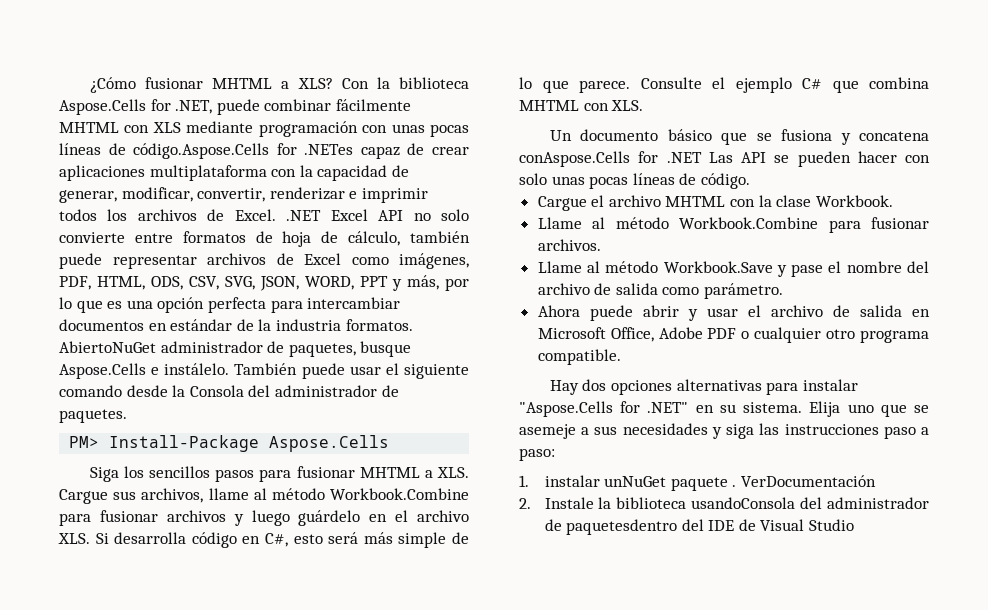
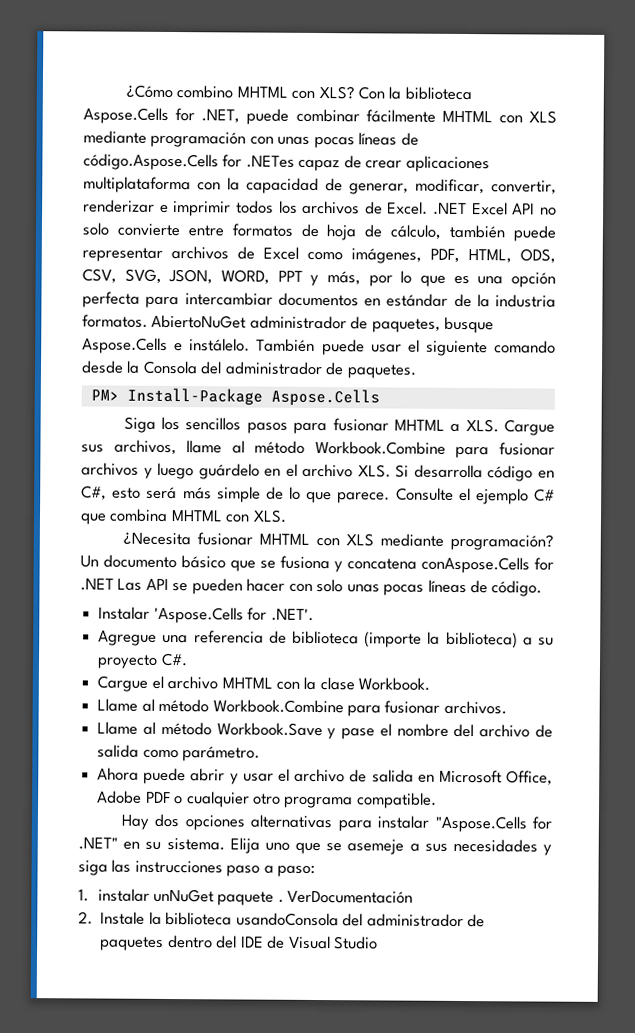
- ¿Cómo fusionar MHTML a XLS?
+ ¿Cómo combino MHTML con XLS?
+ ¿Necesita fusionar MHTML con XLS mediante programación?
+ Instalar 'Aspose.Cells for .NET'.
+ Agregue una referencia de biblioteca (importe la biblioteca) a su proyecto C#.
- 2. Instale la biblioteca usandoConsola del administrador de paquetesdentro del IDE de Visual Studio
+ 2. Instale la biblioteca usandoConsola del administrador de paquetes dentro del IDE de Visual Studio

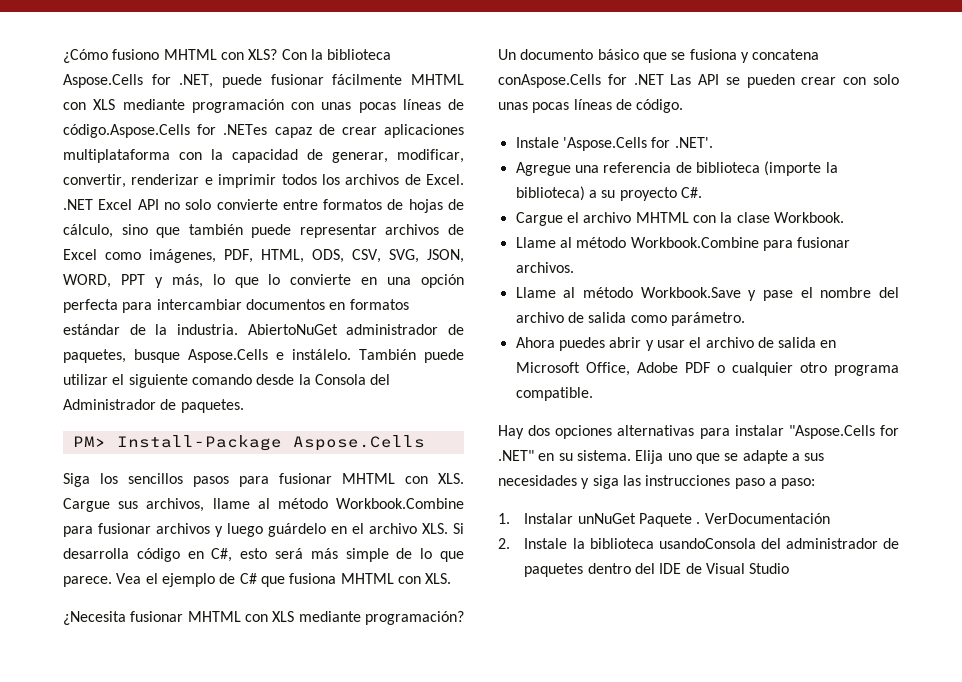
- ¿Cómo combino MHTML con XLS?
+ ¿Cómo fusiono MHTML con XLS?
- Con la biblioteca Aspose.Cells for .NET, puede combinar fácilmente MHTML con XLS mediante programación con unas pocas líneas de código.Aspose.Cells for .NETes capaz de crear aplicaciones multiplataforma con la capacidad de generar, modificar, convertir, renderizar e imprimir todos los archivos de Excel. .NET Excel API no solo convierte entre formatos de hoja de cálculo, también puede representar archivos de Excel como imágenes, PDF, HTML, ODS, CSV, SVG, JSON, WORD, PPT y más, por lo que es una opción perfecta para intercambiar documentos en estándar de la industria formatos.
+ Con la biblioteca Aspose.Cells for .NET, puede fusionar fácilmente MHTML con XLS mediante programación con unas pocas líneas de código.Aspose.Cells for .NETes capaz de crear aplicaciones multiplataforma con la capacidad de generar, modificar, convertir, renderizar e imprimir todos los archivos de Excel. .NET Excel API no solo convierte entre formatos de hojas de cálculo, sino que también puede representar archivos de Excel como imágenes, PDF, HTML, ODS, CSV, SVG, JSON, WORD, PPT y más, lo que lo convierte en una opción perfecta para intercambiar documentos en formatos estándar de la industria.
- También puede usar el siguiente comando desde la Consola del administrador de paquetes.
+ También puede utilizar el siguiente comando desde la Consola del Administrador de paquetes.
- Siga los sencillos pasos para fusionar MHTML a XLS. Cargue sus archivos, llame al método Workbook.Combine para fusionar archivos y luego guárdelo en el archivo XLS. Si desarrolla código en C#, esto será más simple de lo que parece.
+ Siga los sencillos pasos para fusionar MHTML con XLS. Cargue sus archivos, llame al método Workbook.Combine para fusionar archivos y luego guárdelo en el archivo XLS. Si desarrolla código en C#, esto será más simple de lo que parece.
- Consulte el ejemplo C# que combina MHTML con XLS.
+ Vea el ejemplo de C# que fusiona MHTML con XLS.
- Un documento básico que se fusiona y concatena conAspose.Cells for .NET Las API se pueden hacer con solo unas pocas líneas de código.
+ Un documento básico que se fusiona y concatena conAspose.Cells for .NET Las API se pueden crear con solo unas pocas líneas de código.
- Instalar 'Aspose.Cells for .NET'.
+ Instale 'Aspose.Cells for .NET'.
- Ahora puede abrir y usar el archivo de salida en Microsoft Office, Adobe PDF o cualquier otro programa compatible.
+ Ahora puedes abrir y usar el archivo de salida en Microsoft Office, Adobe PDF o cualquier otro programa compatible.
- Elija uno que se asemeje a sus necesidades y siga las instrucciones paso a paso:
+ Elija uno que se adapte a sus necesidades y siga las instrucciones paso a paso:
- 1. instalar unNuGet paquete .
+ 1. Instalar unNuGet Paquete .

